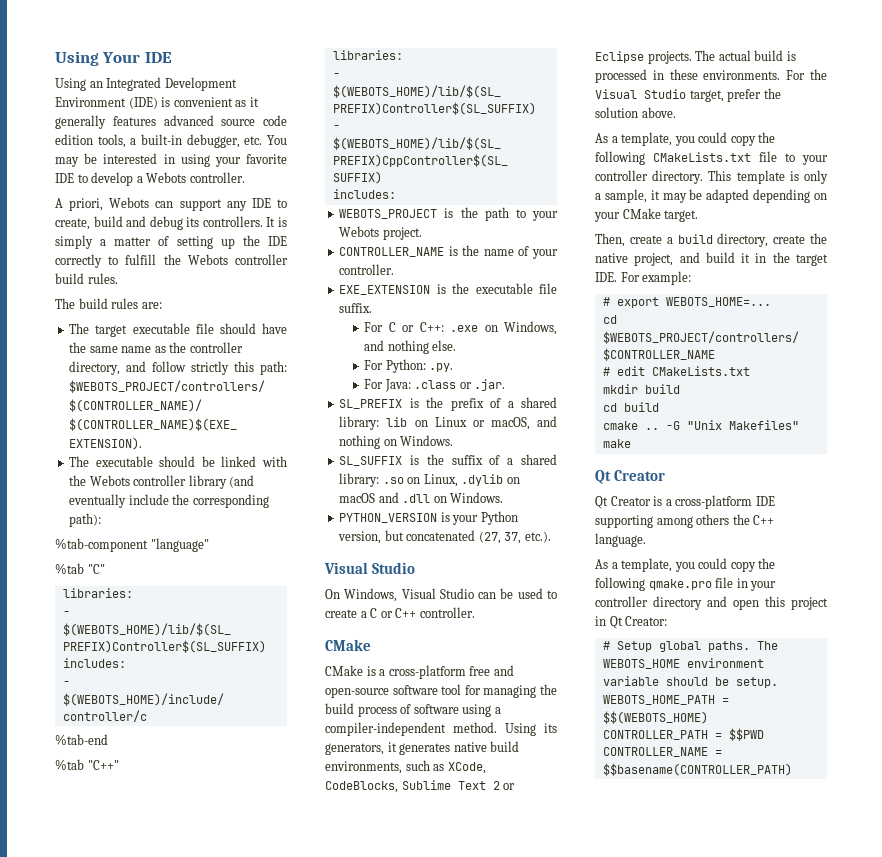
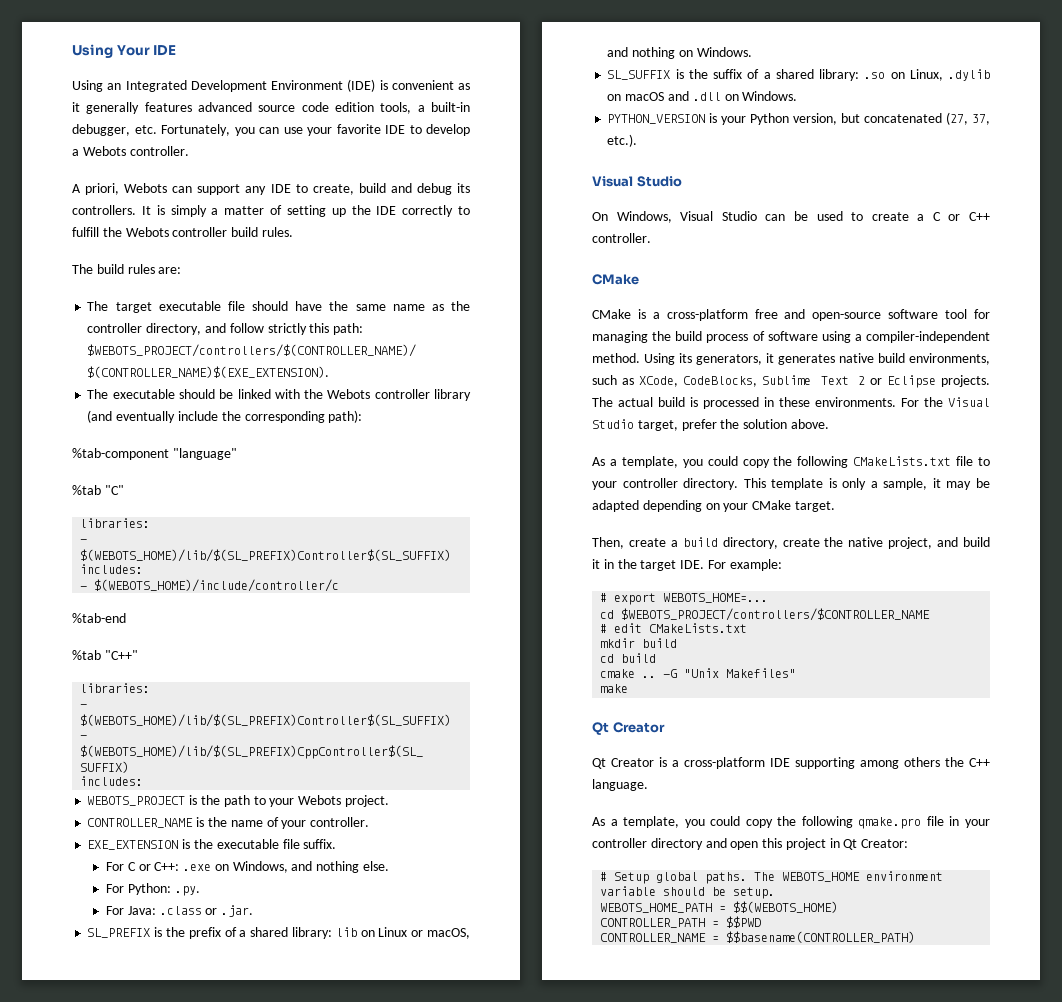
- Using an Integrated Development Environment (IDE) is convenient as it generally features advanced source code edition tools, a built-in debugger, etc. You may be interested in using your favorite IDE to develop a Webots controller.
+ Using an Integrated Development Environment (IDE) is convenient as it generally features advanced source code edition tools, a built-in debugger, etc. Fortunately, you can use your favorite IDE to develop a Webots controller.

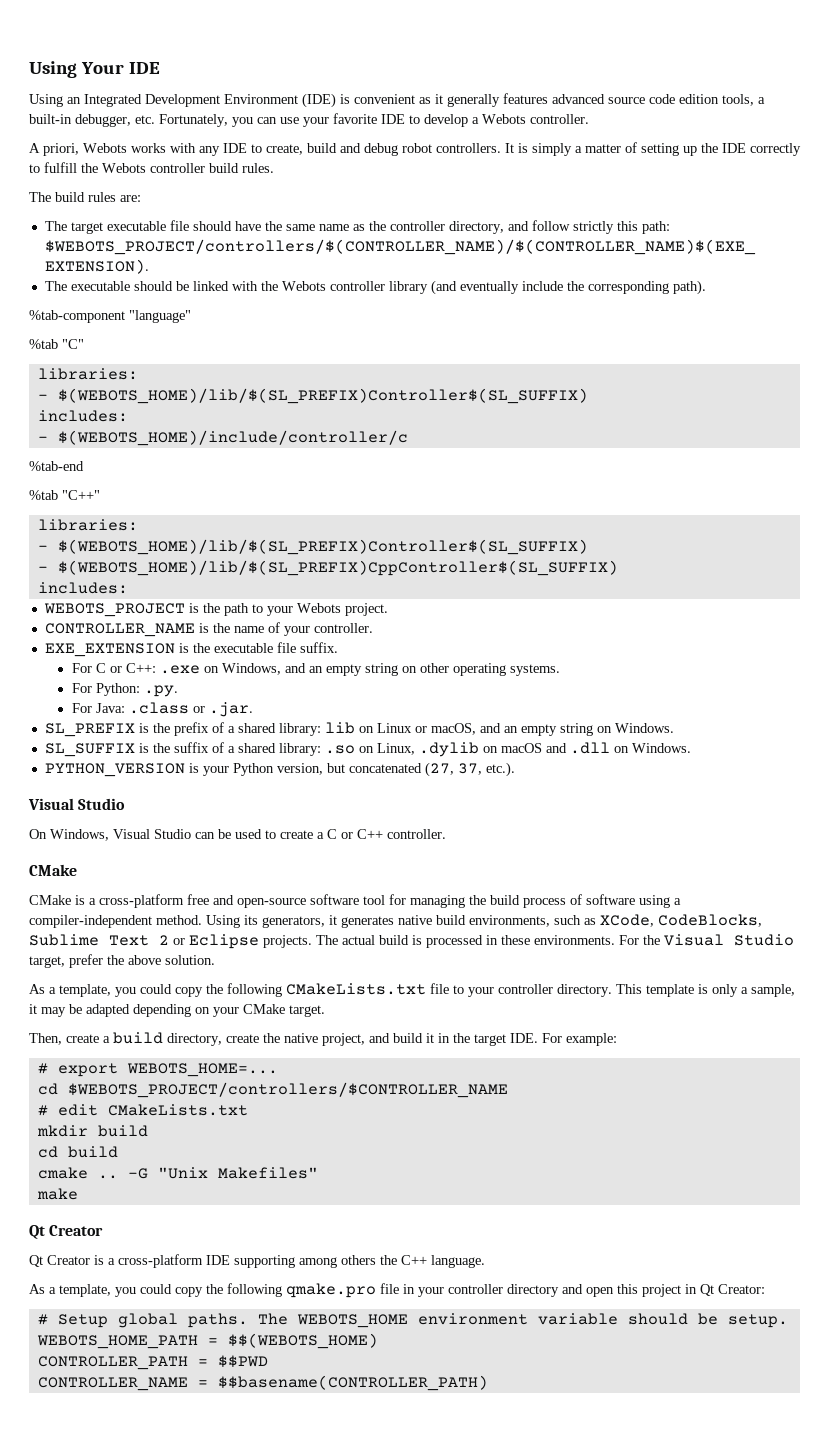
- A priori, Webots can support any IDE to create, build and debug its controllers.
+ A priori, Webots works with any IDE to create, build and debug robot controllers.
- The executable should be linked with the Webots controller library (and eventually include the corresponding path):
+ The executable should be linked with the Webots controller library (and eventually include the corresponding path).
- For C or C++: .exe on Windows, and nothing else.
+ For C or C++: .exe on Windows, and an empty string on other operating systems.
- SL_PREFIX is the prefix of a shared library: lib on Linux or macOS, and nothing on Windows.
+ SL_PREFIX is the prefix of a shared library: lib on Linux or macOS, and an empty string on Windows.
- For the Visual Studio target, prefer the solution above.
+ For the Visual Studio target, prefer the above solution.

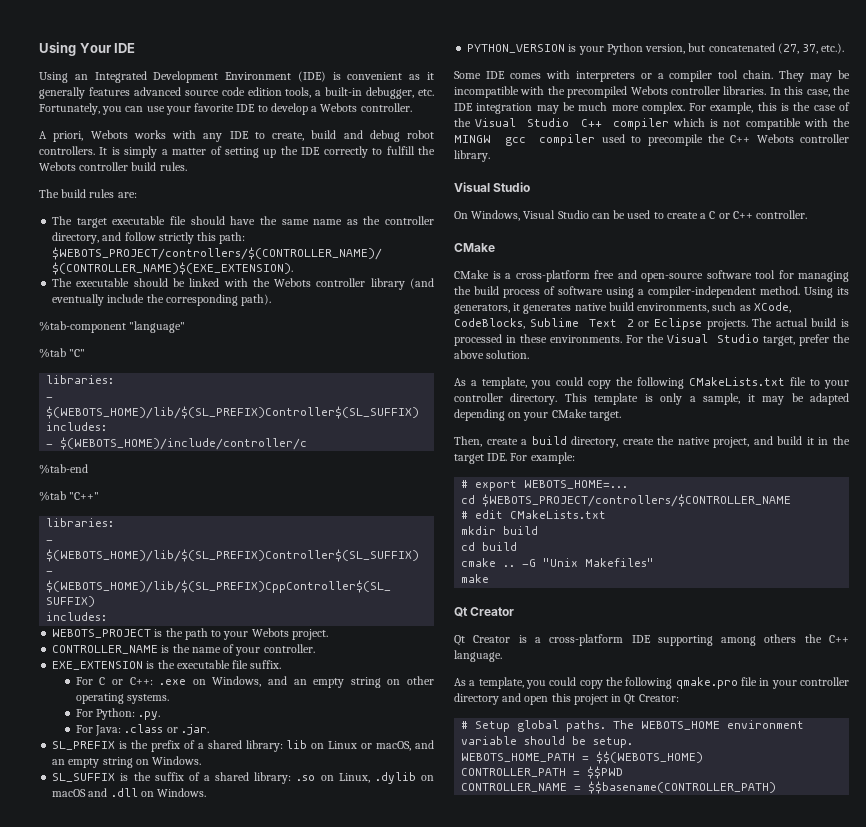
+ Some IDE comes with interpreters or a compiler tool chain. They may be incompatible with the precompiled Webots controller libraries. In this case, the IDE integration may be much more complex. For example, this is the case of the Visual Studio C++ compiler which is not compatible with the MINGW gcc compiler used to precompile the C++ Webots controller library.

